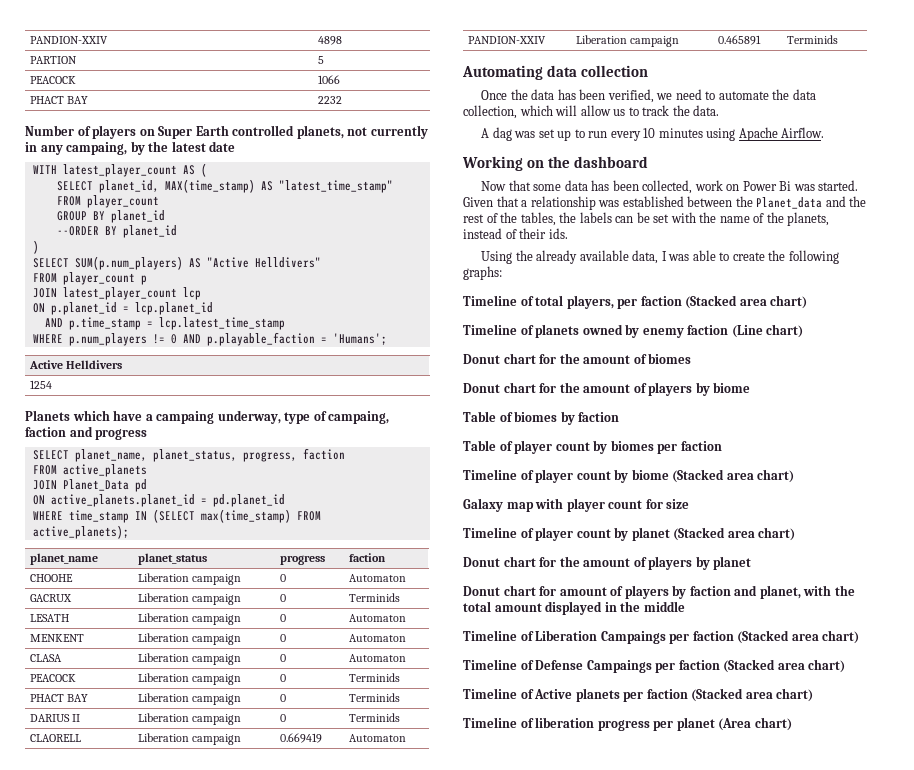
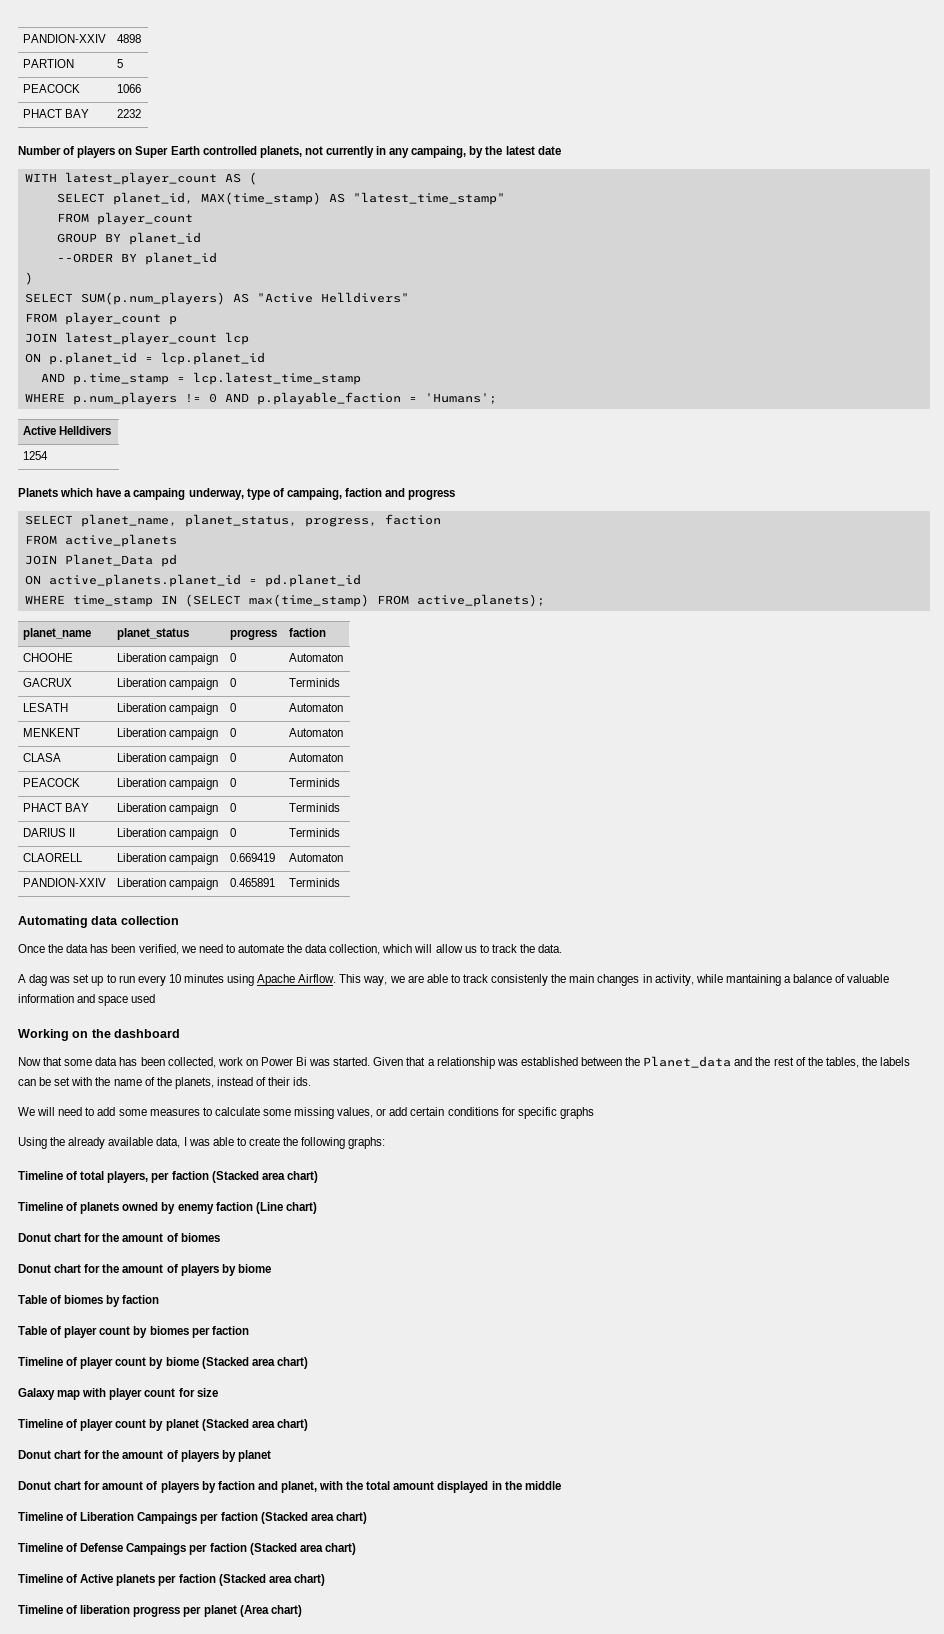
+ This way, we are able to track consistenly the main changes in activity, while mantaining a balance of valuable information and space used
+ We will need to add some measures to calculate some missing values, or add certain conditions for specific graphs

